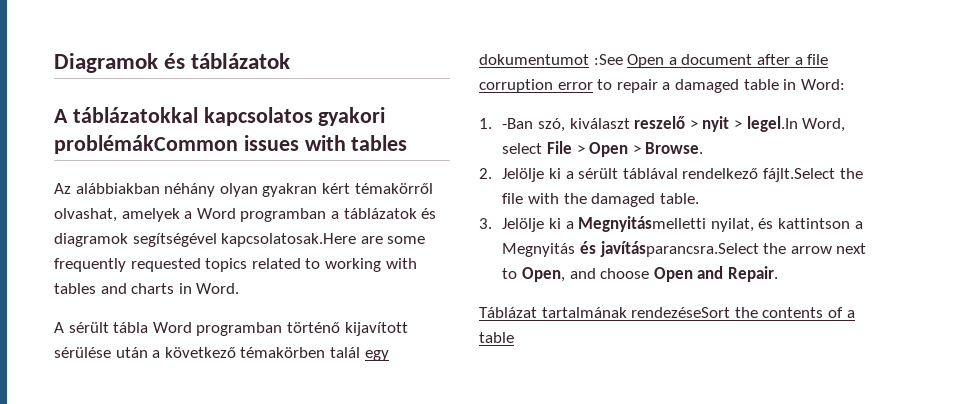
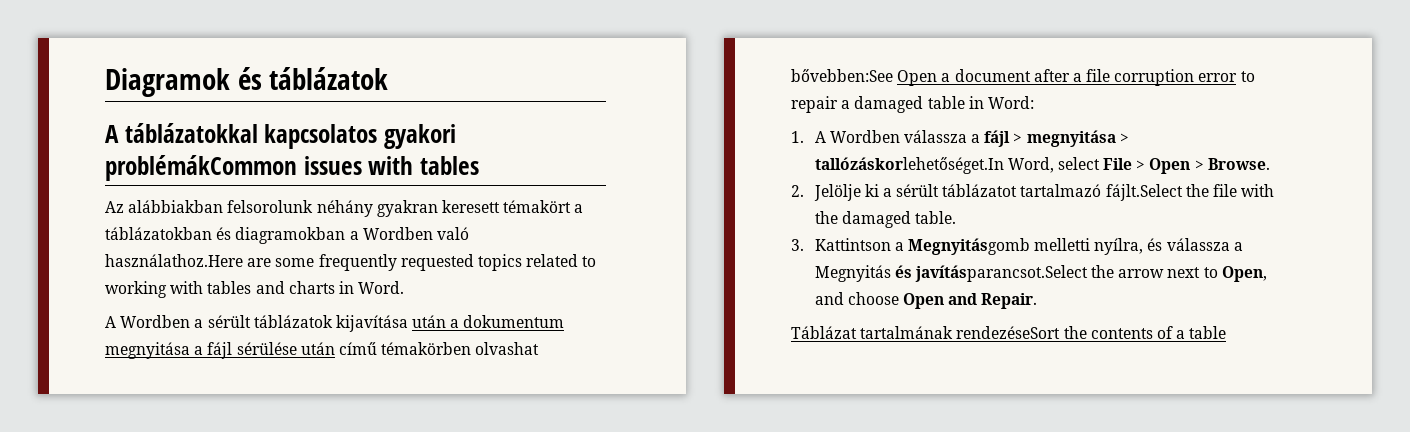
- Az alábbiakban néhány olyan gyakran kért témakörről olvashat, amelyek a Word programban a táblázatok és diagramok segítségével kapcsolatosak.Here are some frequently requested topics related to working with tables and charts in Word.
+ Az alábbiakban felsorolunk néhány gyakran keresett témakört a táblázatokban és diagramokban a Wordben való használathoz.Here are some frequently requested topics related to working with tables and charts in Word.
- A sérült tábla Word programban történő kijavított sérülése után a következő témakörben talál egy dokumentumot :See Open a document after a file corruption error to repair a damaged table in Word:
+ A Wordben a sérült táblázatok kijavítása után a dokumentum megnyitása a fájl sérülése után című témakörben olvashat bővebben:See Open a document after a file corruption error to repair a damaged table in Word:
- 1. -Ban szó, kiválaszt reszelő > nyit > legel.In Word, select File > Open > Browse.
+ 1. A Wordben válassza a fájl > megnyitása > tallózáskorlehetőséget.In Word, select File > Open > Browse.
- 2. Jelölje ki a sérült táblával rendelkező fájlt.Select the file with the damaged table.
+ 2. Jelölje ki a sérült táblázatot tartalmazó fájlt.Select the file with the damaged table.
- 3. Jelölje ki a Megnyitásmelletti nyilat, és kattintson a Megnyitás és javításparancsra.Select the arrow next to Open, and choose Open and Repair.
+ 3. Kattintson a Megnyitásgomb melletti nyílra, és válassza a Megnyitás és javításparancsot.Select the arrow next to Open, and choose Open and Repair.

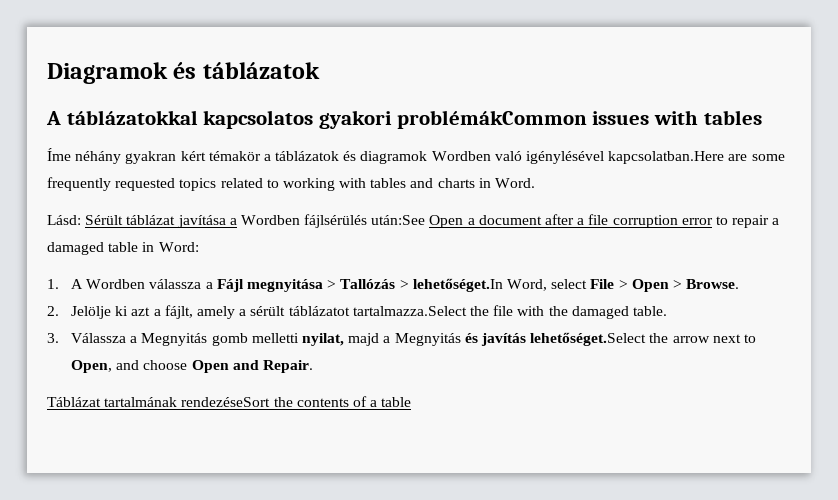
- Az alábbiakban felsorolunk néhány gyakran keresett témakört a táblázatokban és diagramokban a Wordben való használathoz.Here are some frequently requested topics related to working with tables and charts in Word.
+ Íme néhány gyakran kért témakör a táblázatok és diagramok Wordben való igénylésével kapcsolatban.Here are some frequently requested topics related to working with tables and charts in Word.
- A Wordben a sérült táblázatok kijavítása után a dokumentum megnyitása a fájl sérülése után című témakörben olvashat bővebben:See Open a document after a file corruption error to repair a damaged table in Word:
+ Lásd: Sérült táblázat javítása a Wordben fájlsérülés után:See Open a document after a file corruption error to repair a damaged table in Word:
- 1. A Wordben válassza a fájl > megnyitása > tallózáskorlehetőséget.In Word, select File > Open > Browse.
+ 1. A Wordben válassza a Fájl megnyitása > Tallózás > lehetőséget.In Word, select File > Open > Browse.
- 2. Jelölje ki a sérült táblázatot tartalmazó fájlt.Select the file with the damaged table.
+ 2. Jelölje ki azt a fájlt, amely a sérült táblázatot tartalmazza.Select the file with the damaged table.
- 3. Kattintson a Megnyitásgomb melletti nyílra, és válassza a Megnyitás és javításparancsot.Select the arrow next to Open, and choose Open and Repair.
+ 3. Válassza a Megnyitás gomb melletti nyilat, majd a Megnyitás és javítás lehetőséget.Select the arrow next to Open, and choose Open and Repair.

